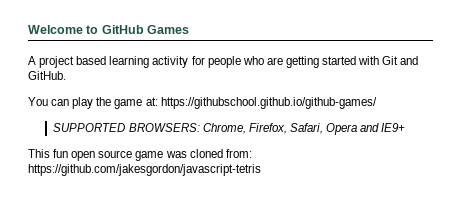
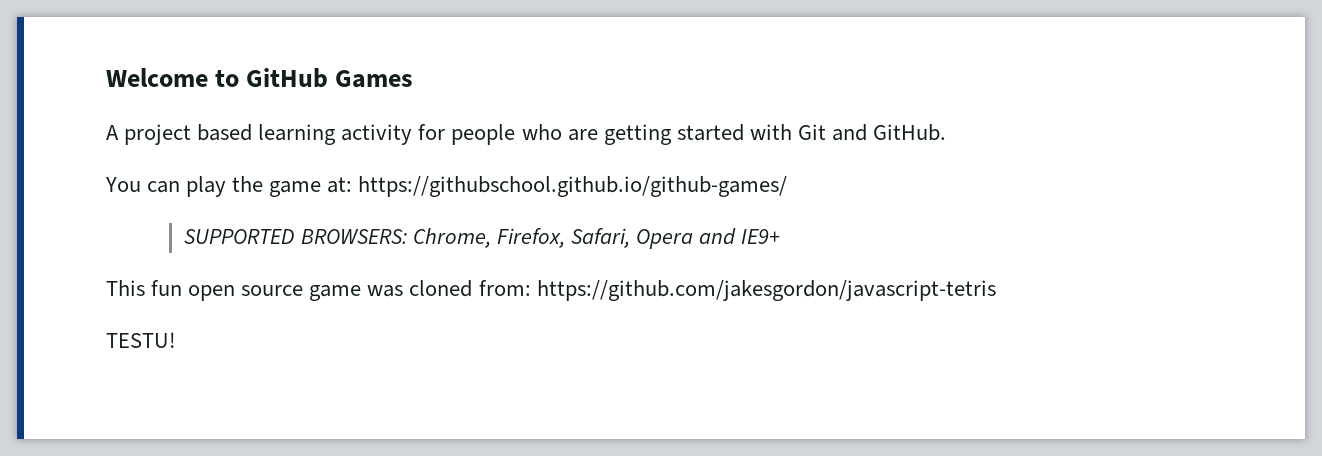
+ TESTU!

